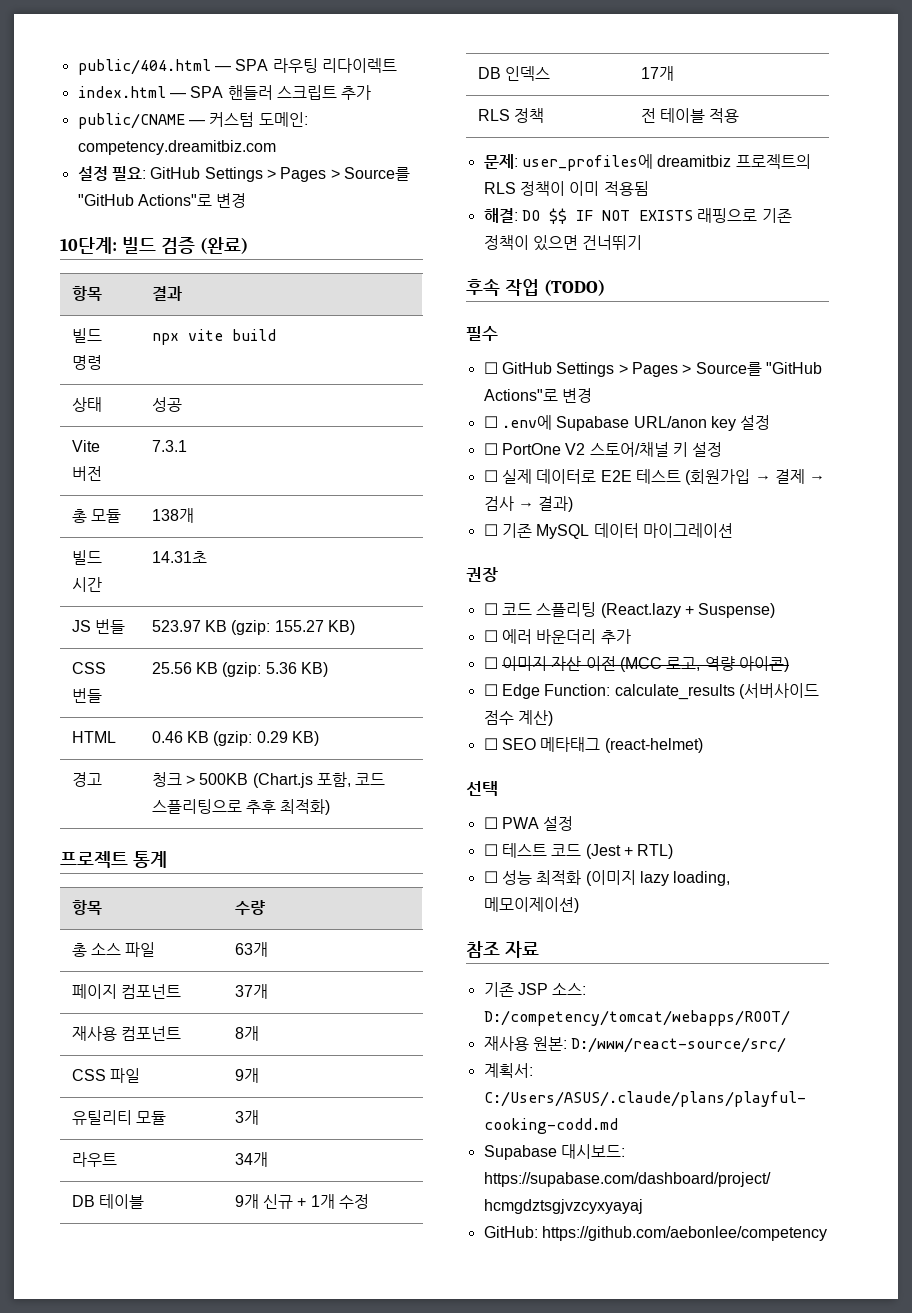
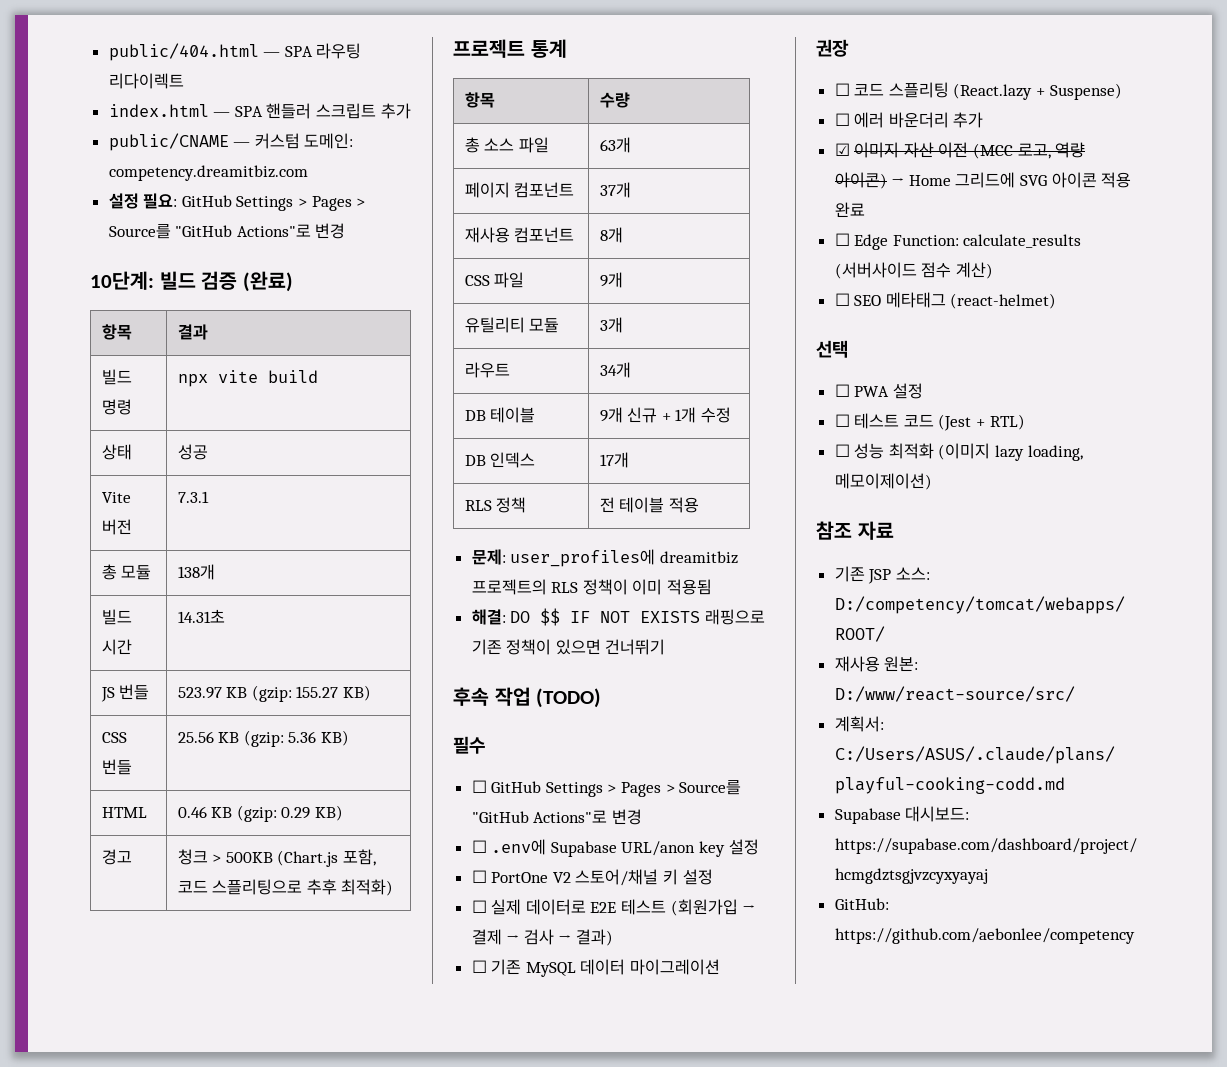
- ☐ 이미지 자산 이전 (MCC 로고, 역량 아이콘)
+ ☑ 이미지 자산 이전 (MCC 로고, 역량 아이콘) → Home 그리드에 SVG 아이콘 적용 완료

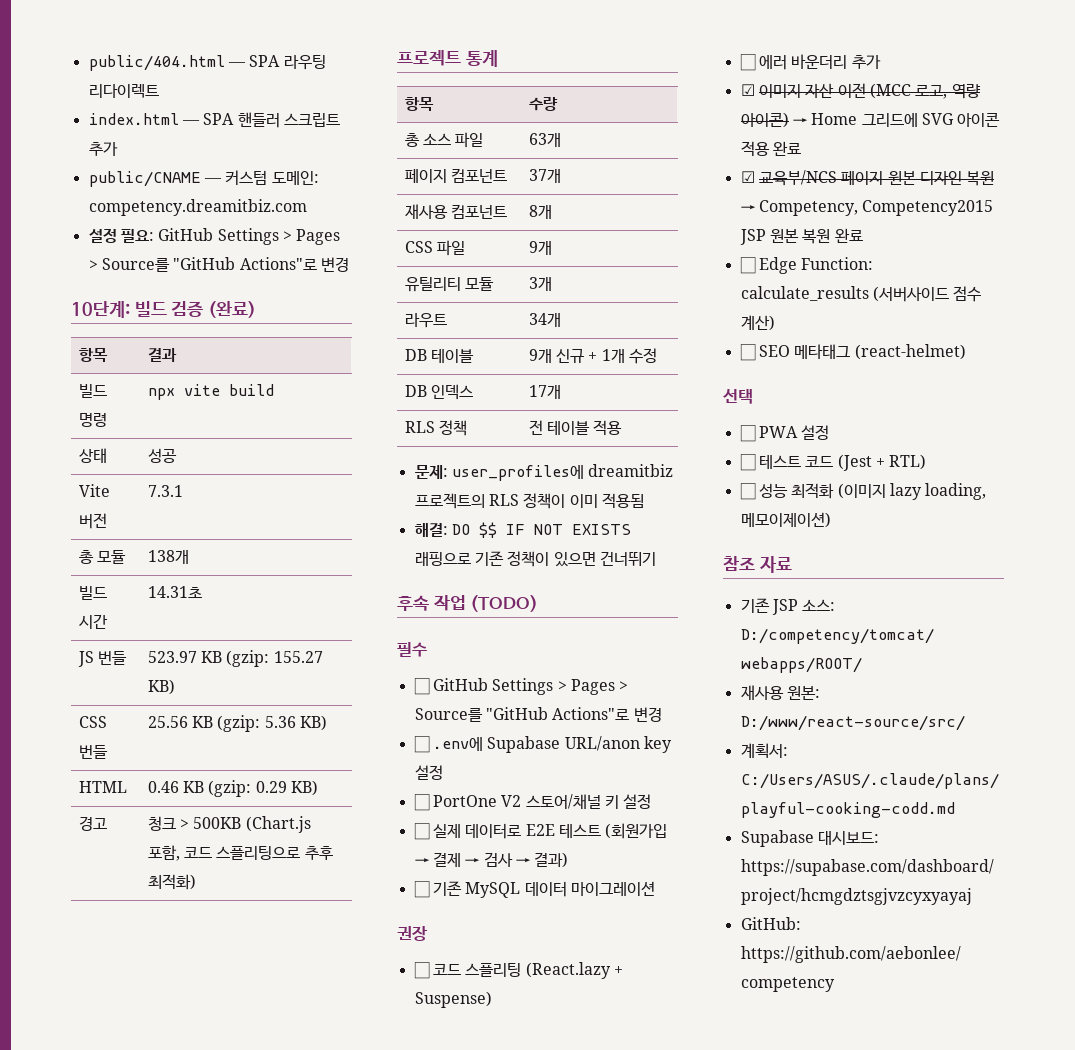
+ ☑ 교육부/NCS 페이지 원본 디자인 복원 → Competency, Competency2015 JSP 원본 복원 완료

